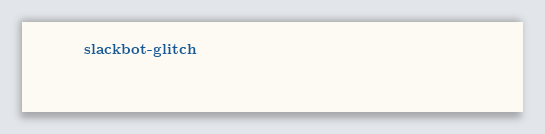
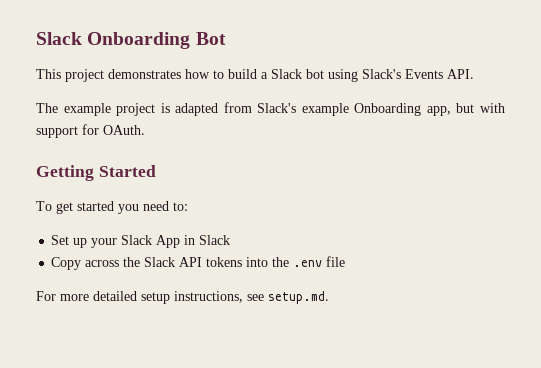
- slackbot-glitch
+ Slack Onboarding Bot
+ This project demonstrates how to build a Slack bot using Slack's Events API.
+ The example project is adapted from Slack's example Onboarding app, but with support for OAuth.
+ Getting Started
+ To get started you need to:
+ Set up your Slack App in Slack
+ Copy across the Slack API tokens into the .env file
+ For more detailed setup instructions, see setup.md.

